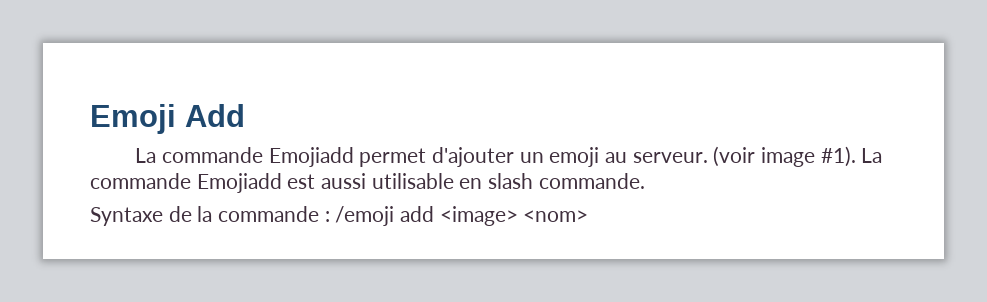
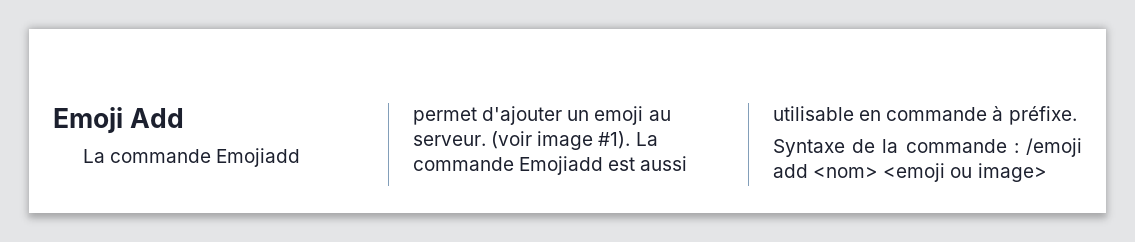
- La commande Emojiadd est aussi utilisable en slash commande.
+ La commande Emojiadd est aussi utilisable en commande à préfixe.
- Syntaxe de la commande : /emoji add <image> <nom>
+ Syntaxe de la commande : /emoji add <nom> <emoji ou image>

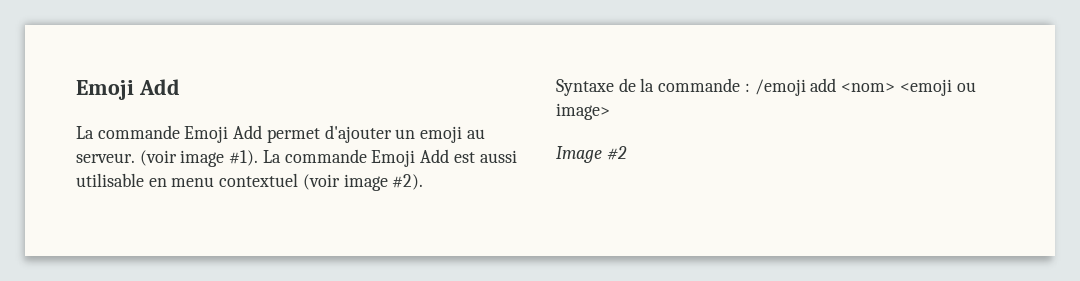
- La commande Emojiadd permet d'ajouter un emoji au serveur.
+ La commande Emoji Add permet d'ajouter un emoji au serveur.
- La commande Emojiadd est aussi utilisable en commande à préfixe.
+ La commande Emoji Add est aussi utilisable en menu contextuel (voir image #2).
+ Image #2

